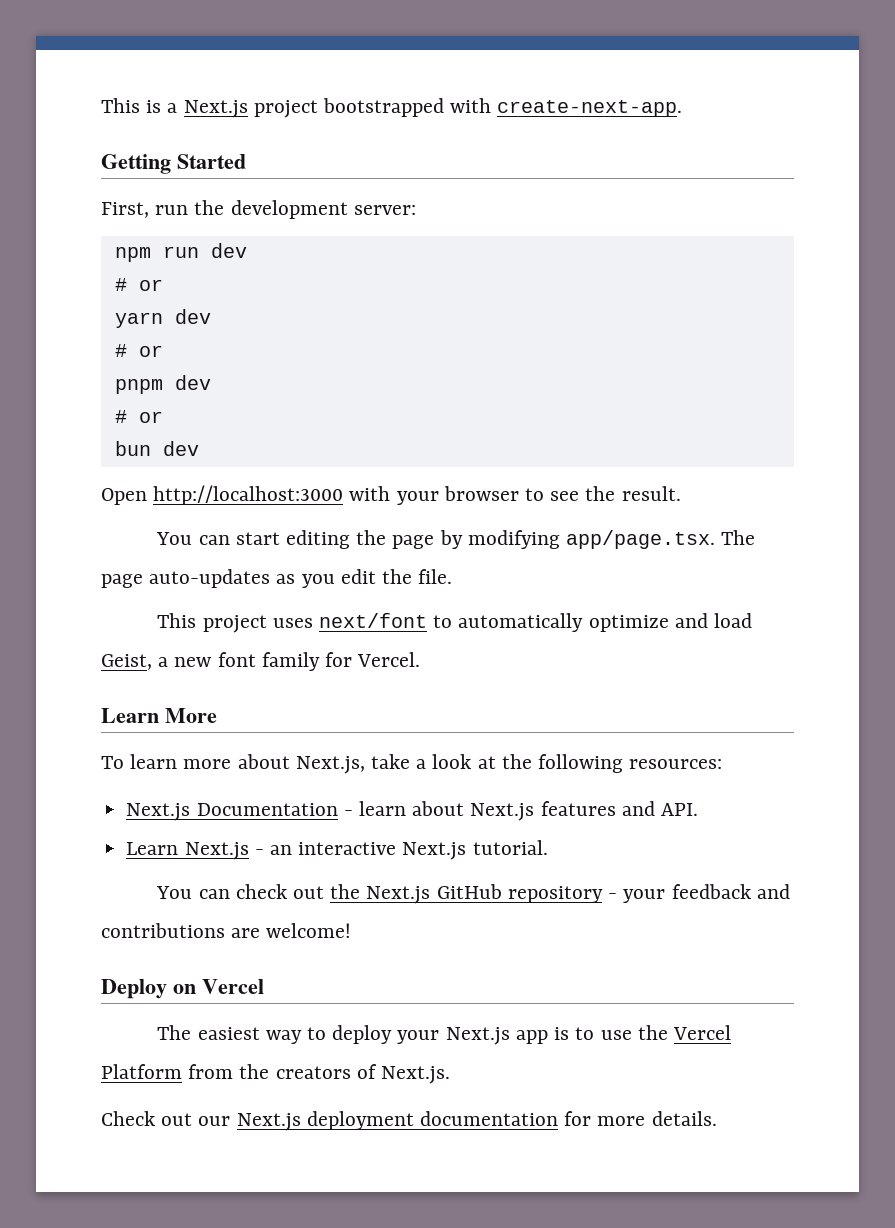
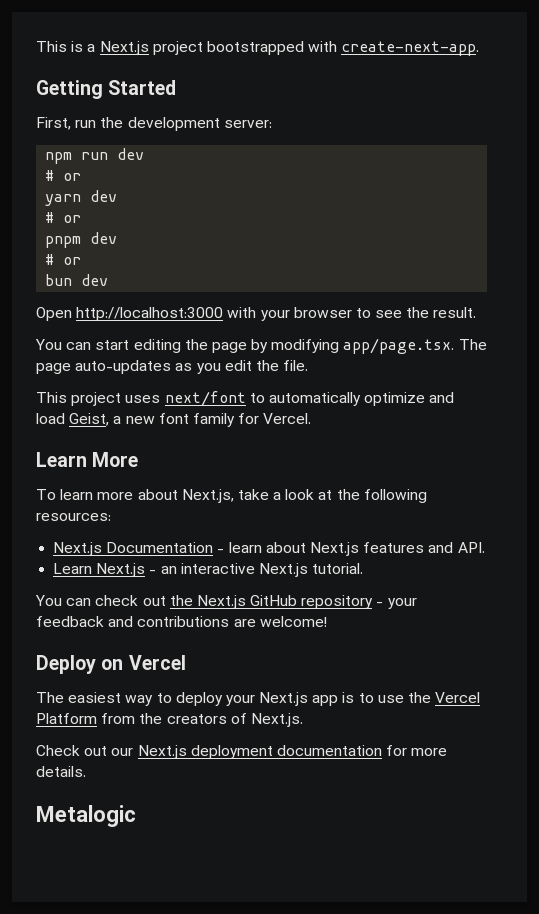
+ Metalogic

